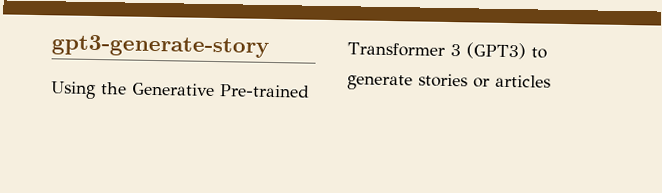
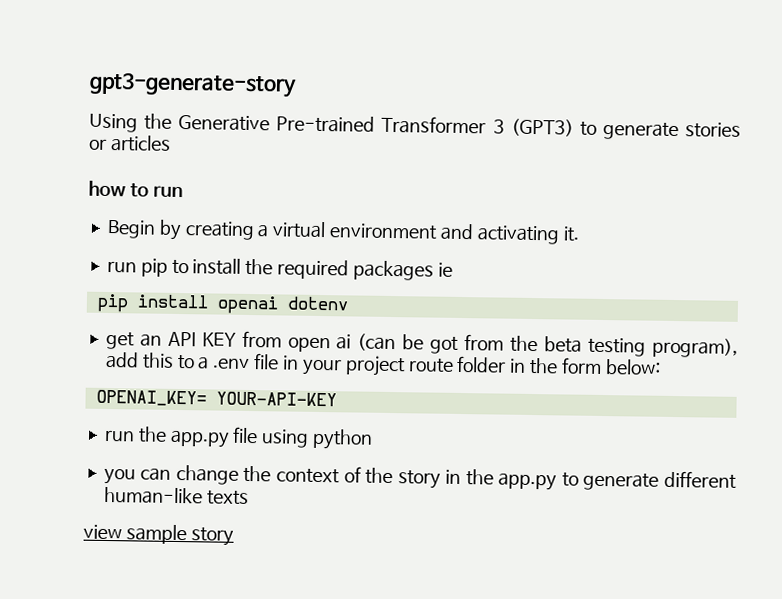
+ how to run
+ Begin by creating a virtual environment and activating it.
+ run pip to install the required packages ie
+ pip install openai dotenv
+ get an API KEY from open ai (can be got from the beta testing program), add this to a .env file in your project route folder in the form below:
+ OPENAI_KEY= YOUR-API-KEY
+ run the app.py file using python
+ you can change the context of the story in the app.py to generate different human-like texts
+ view sample story

